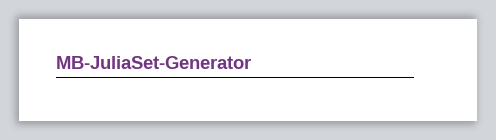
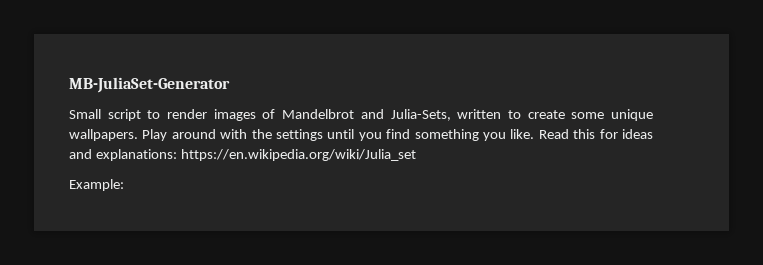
+ Small script to render images of Mandelbrot and Julia-Sets, written to create some unique wallpapers. Play around with the settings until you find something you like. Read this for ideas and explanations: https://en.wikipedia.org/wiki/Julia_set
+ Example:

